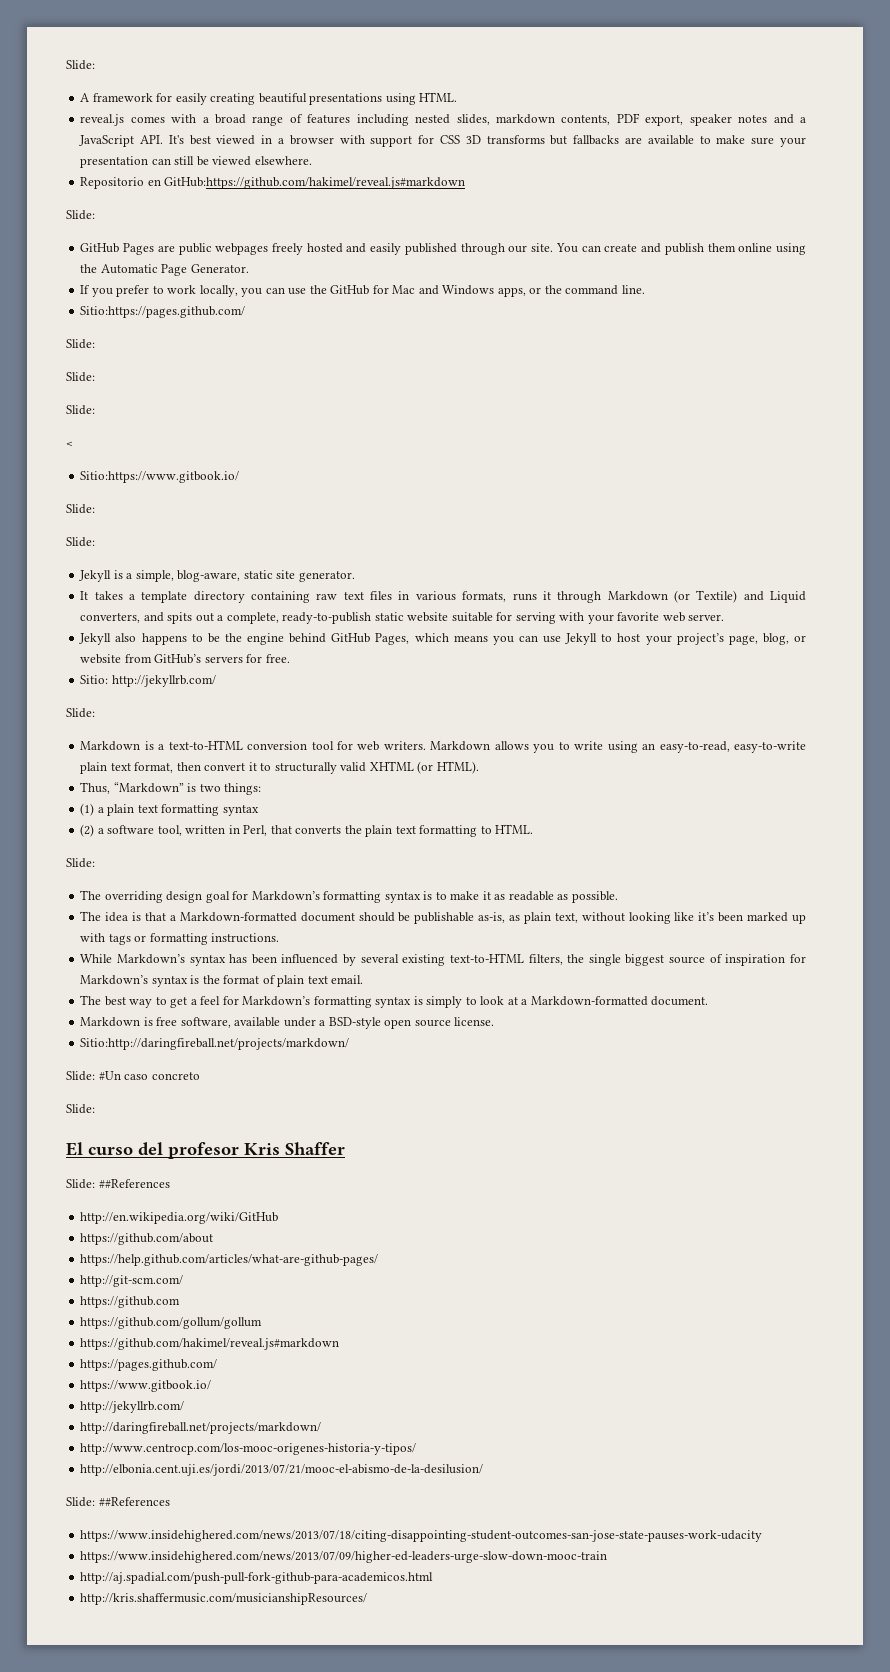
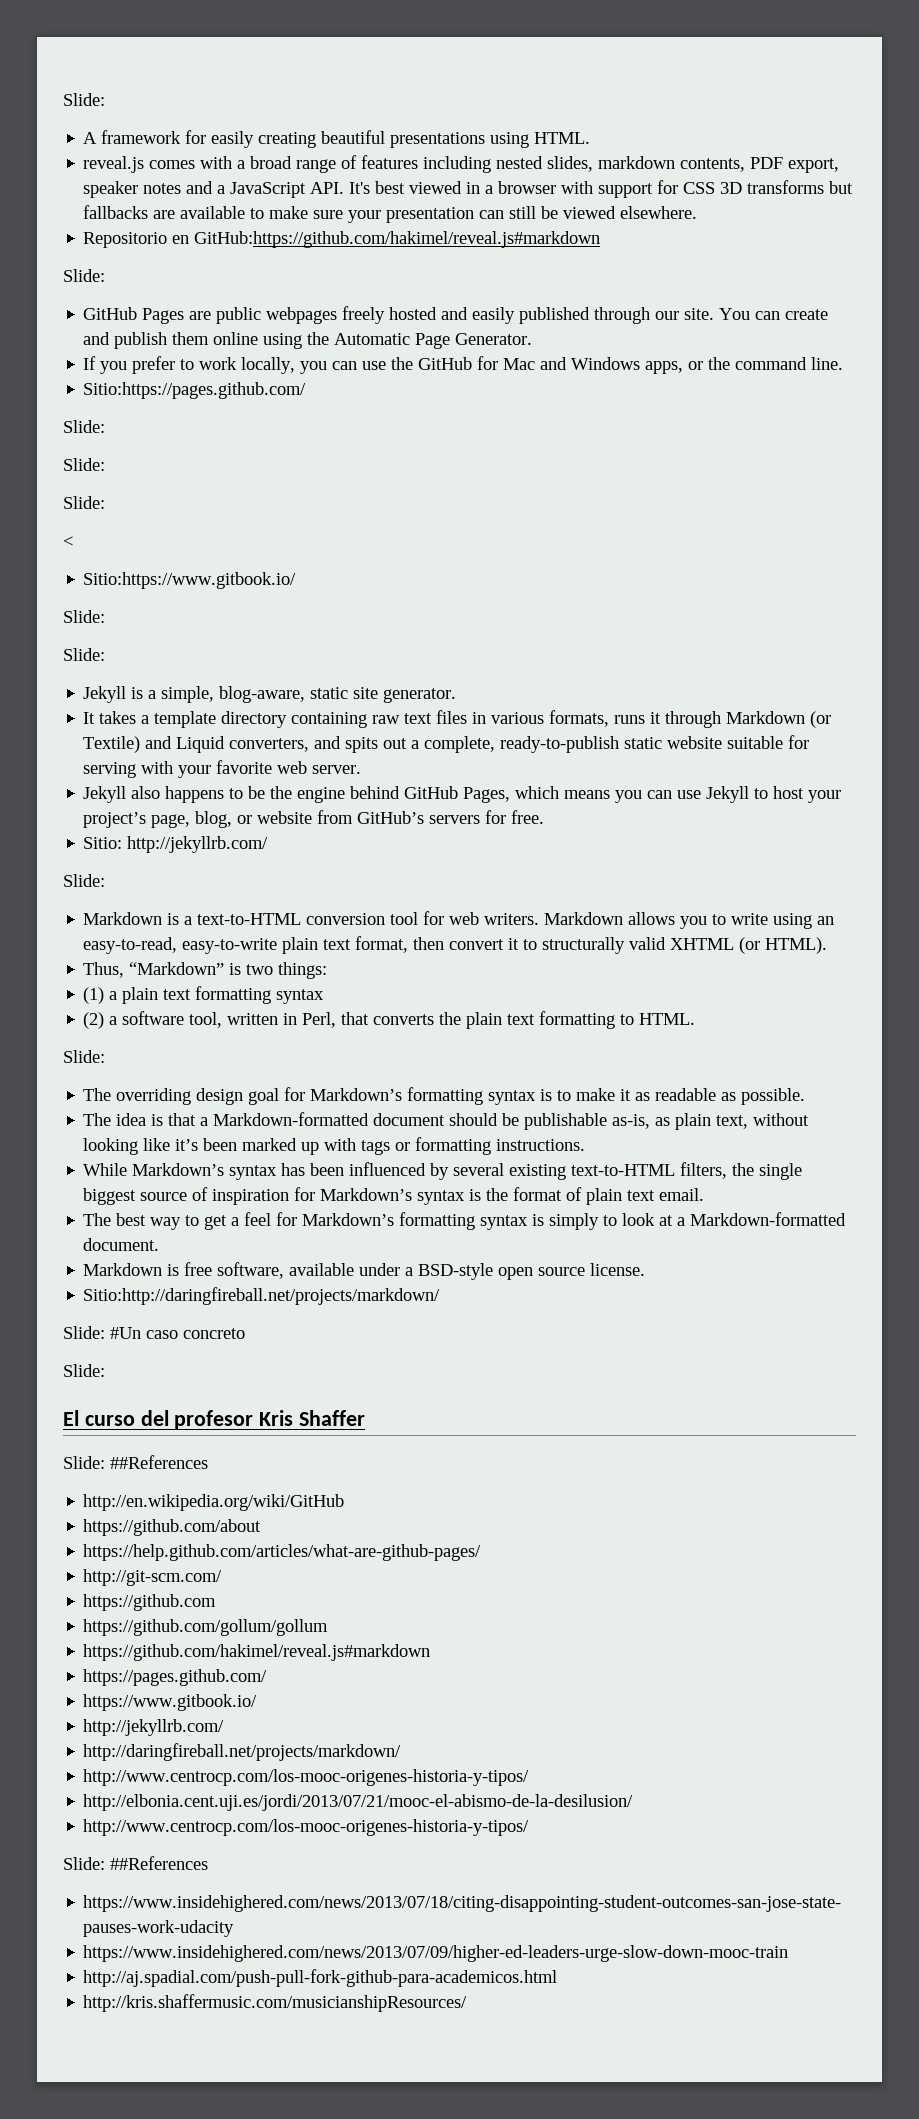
  http://elbonia.cent.uji.es/jordi/2013/07/21/mooc-el-abismo-de-la-desilusion/
+ http://www.centrocp.com/los-mooc-origenes-historia-y-tipos/

